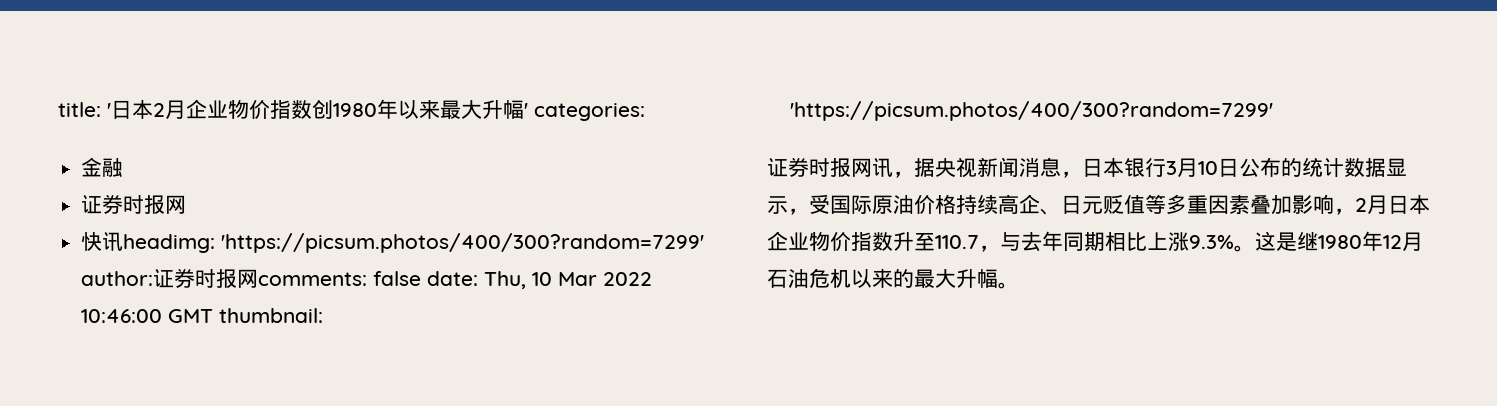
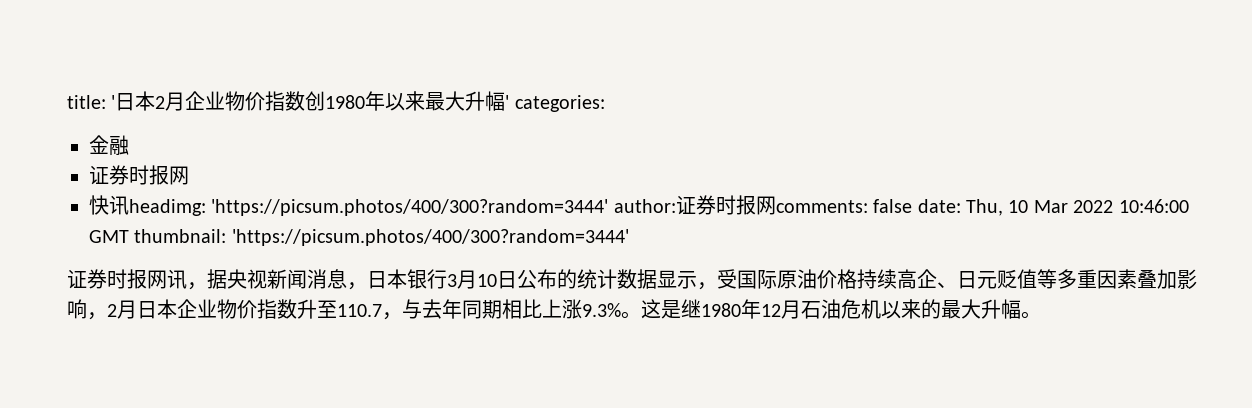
- 快讯headimg: 'https://picsum.photos/400/300?random=7299' author:证券时报网comments: false date: Thu, 10 Mar 2022 10:46:00 GMT thumbnail: 'https://picsum.photos/400/300?random=7299'
+ 快讯headimg: 'https://picsum.photos/400/300?random=3444' author:证券时报网comments: false date: Thu, 10 Mar 2022 10:46:00 GMT thumbnail: 'https://picsum.photos/400/300?random=3444'

